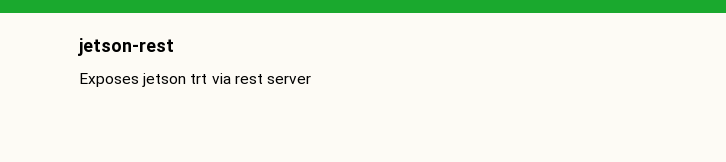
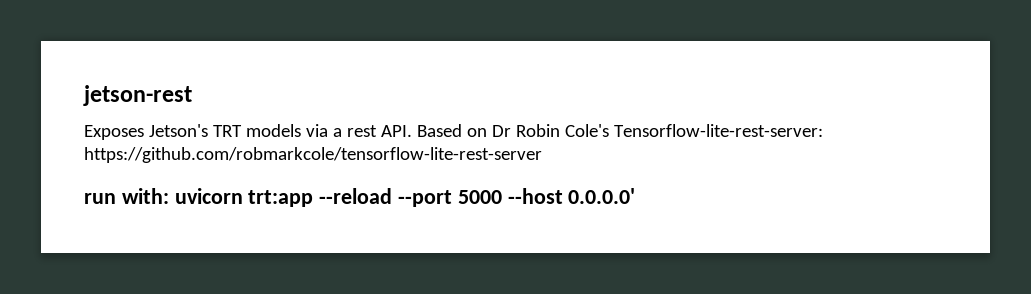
- Exposes jetson trt via rest server
+ Exposes Jetson's TRT models via a rest API. Based on Dr Robin Cole's Tensorflow-lite-rest-server: https://github.com/robmarkcole/tensorflow-lite-rest-server
+ run with: uvicorn trt:app --reload --port 5000 --host 0.0.0.0'

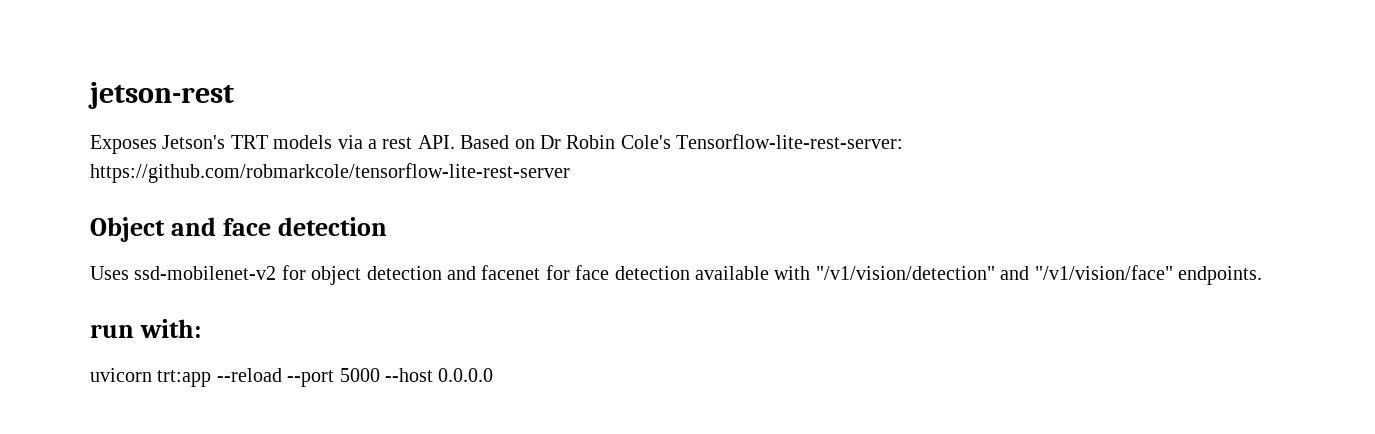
+ Object and face detection
+ Uses ssd-mobilenet-v2 for object detection and facenet for face detection available with "/v1/vision/detection" and "/v1/vision/face" endpoints.
- run with: uvicorn trt:app --reload --port 5000 --host 0.0.0.0'
+ run with:
+ uvicorn trt:app --reload --port 5000 --host 0.0.0.0

